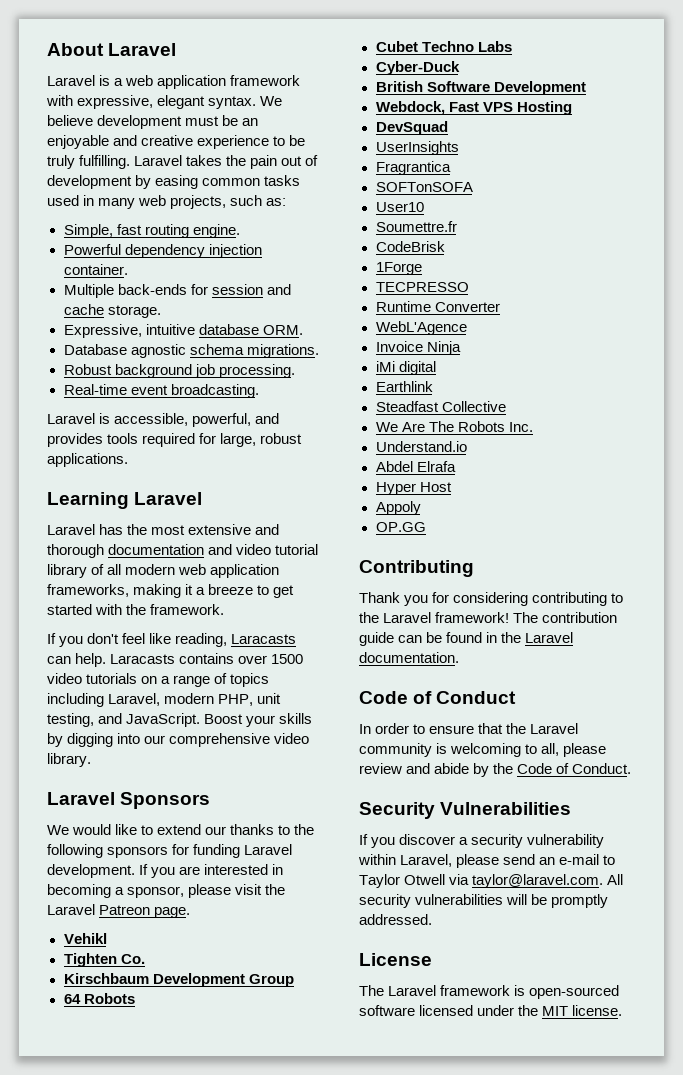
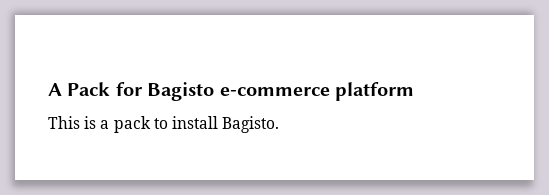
- About Laravel
- Laravel is a web application framework with expressive, elegant syntax. We believe development must be an enjoyable and creative experience to be truly fulfilling. Laravel takes the pain out of development by easing common tasks used in many web projects, such as:
- Simple, fast routing engine.
- Powerful dependency injection container.
- Multiple back-ends for session and cache storage.
- Expressive, intuitive database ORM.
- Database agnostic schema migrations.
- Robust background job processing.
- Real-time event broadcasting.
- Laravel is accessible, powerful, and provides tools required for large, robust applications.
- Learning Laravel
- Laravel has the most extensive and thorough documentation and video tutorial library of all modern web application frameworks, making it a breeze to get started with the framework.
- If you don't feel like reading, Laracasts can help. Laracasts contains over 1500 video tutorials on a range of topics including Laravel, modern PHP, unit testing, and JavaScript. Boost your skills by digging into our comprehensive video library.
- Laravel Sponsors
- We would like to extend our thanks to the following sponsors for funding Laravel development. If you are interested in becoming a sponsor, please visit the Laravel Patreon page.
- Vehikl
- Tighten Co.
- Kirschbaum Development Group
- 64 Robots
- Cubet Techno Labs
- Cyber-Duck
- British Software Development
- Webdock, Fast VPS Hosting
- DevSquad
- UserInsights
- Fragrantica
- SOFTonSOFA
- User10
- Soumettre.fr
- CodeBrisk
- 1Forge
- TECPRESSO
- Runtime Converter
- WebL'Agence
- Invoice Ninja
- iMi digital
- Earthlink
- Steadfast Collective
- We Are The Robots Inc.
- Understand.io
- Abdel Elrafa
- Hyper Host
- Appoly
- OP.GG
- Contributing
- Thank you for considering contributing to the Laravel framework! The contribution guide can be found in the Laravel documentation.
- Code of Conduct
- In order to ensure that the Laravel community is welcoming to all, please review and abide by the Code of Conduct.
- Security Vulnerabilities
- If you discover a security vulnerability within Laravel, please send an e-mail to Taylor Otwell via taylor@laravel.com. All security vulnerabilities will be promptly addressed.
- License
- The Laravel framework is open-sourced software licensed under the MIT license.
+ A Pack for Bagisto e-commerce platform
+ This is a pack to install Bagisto.

